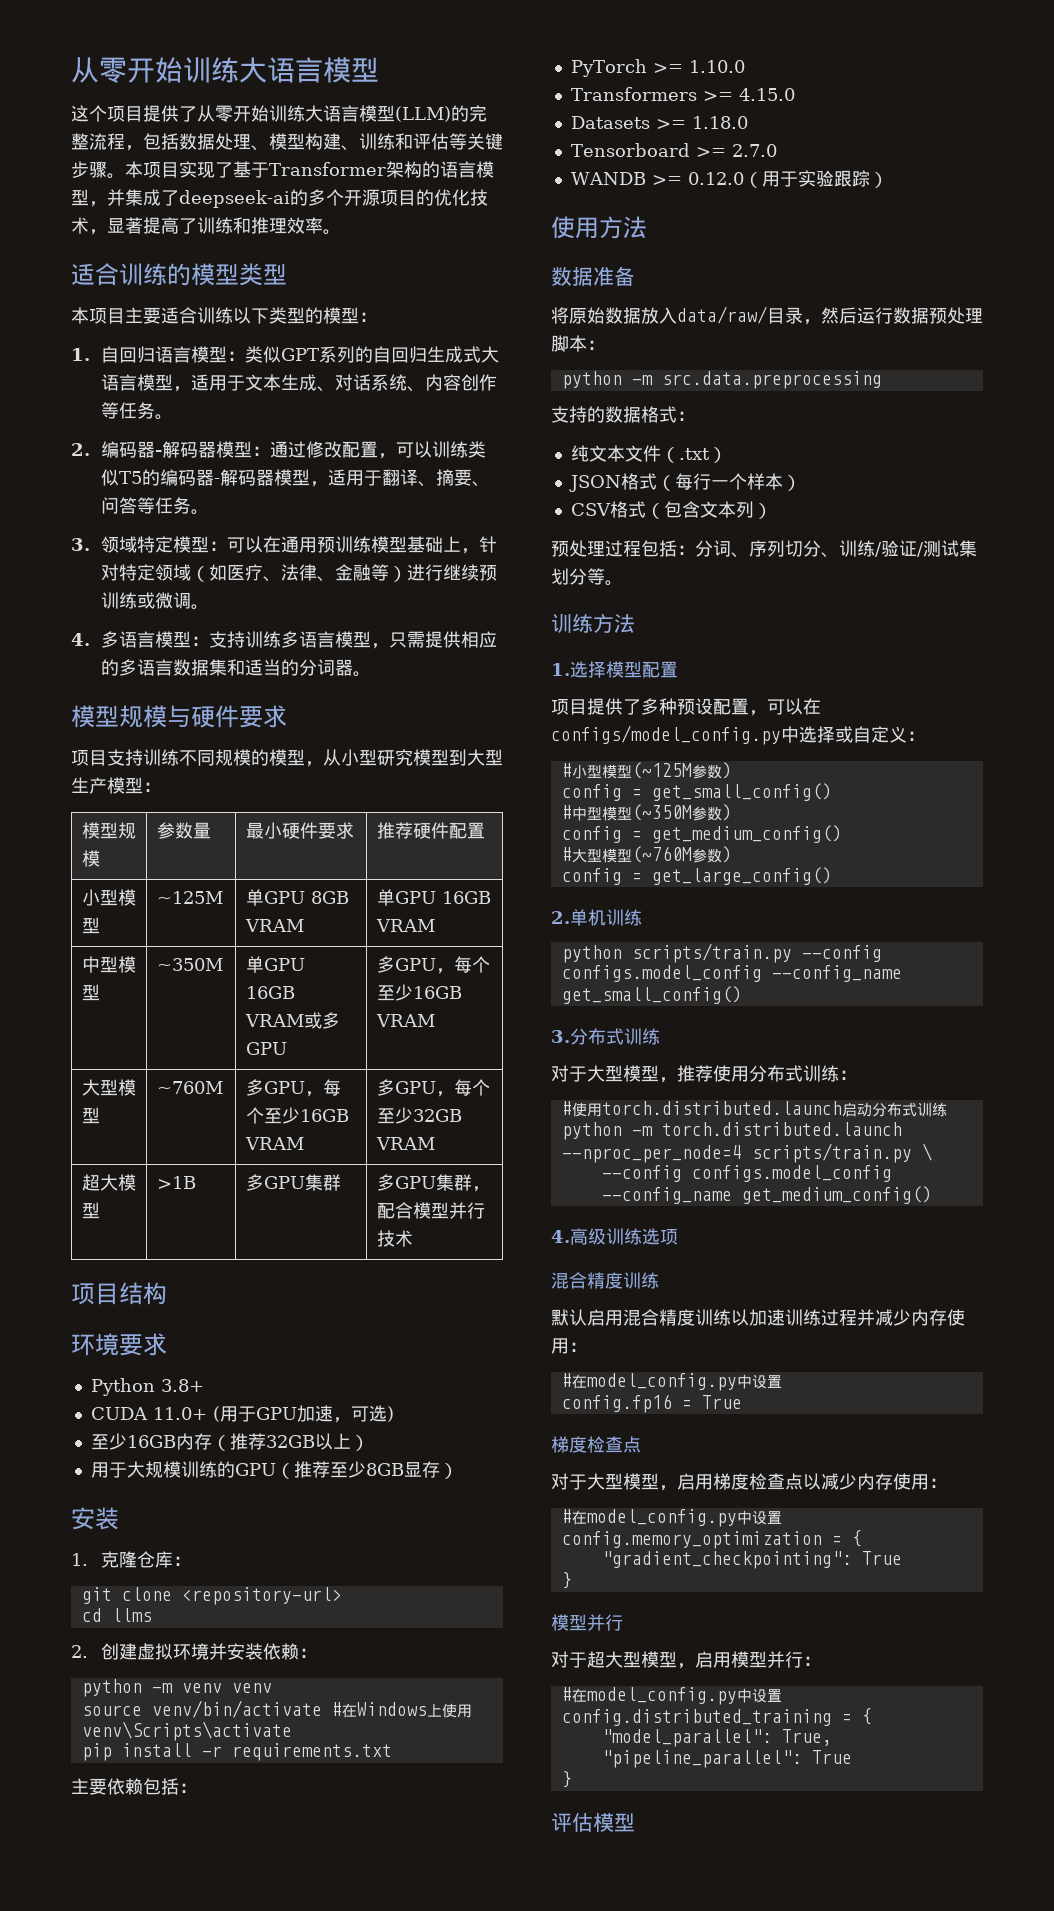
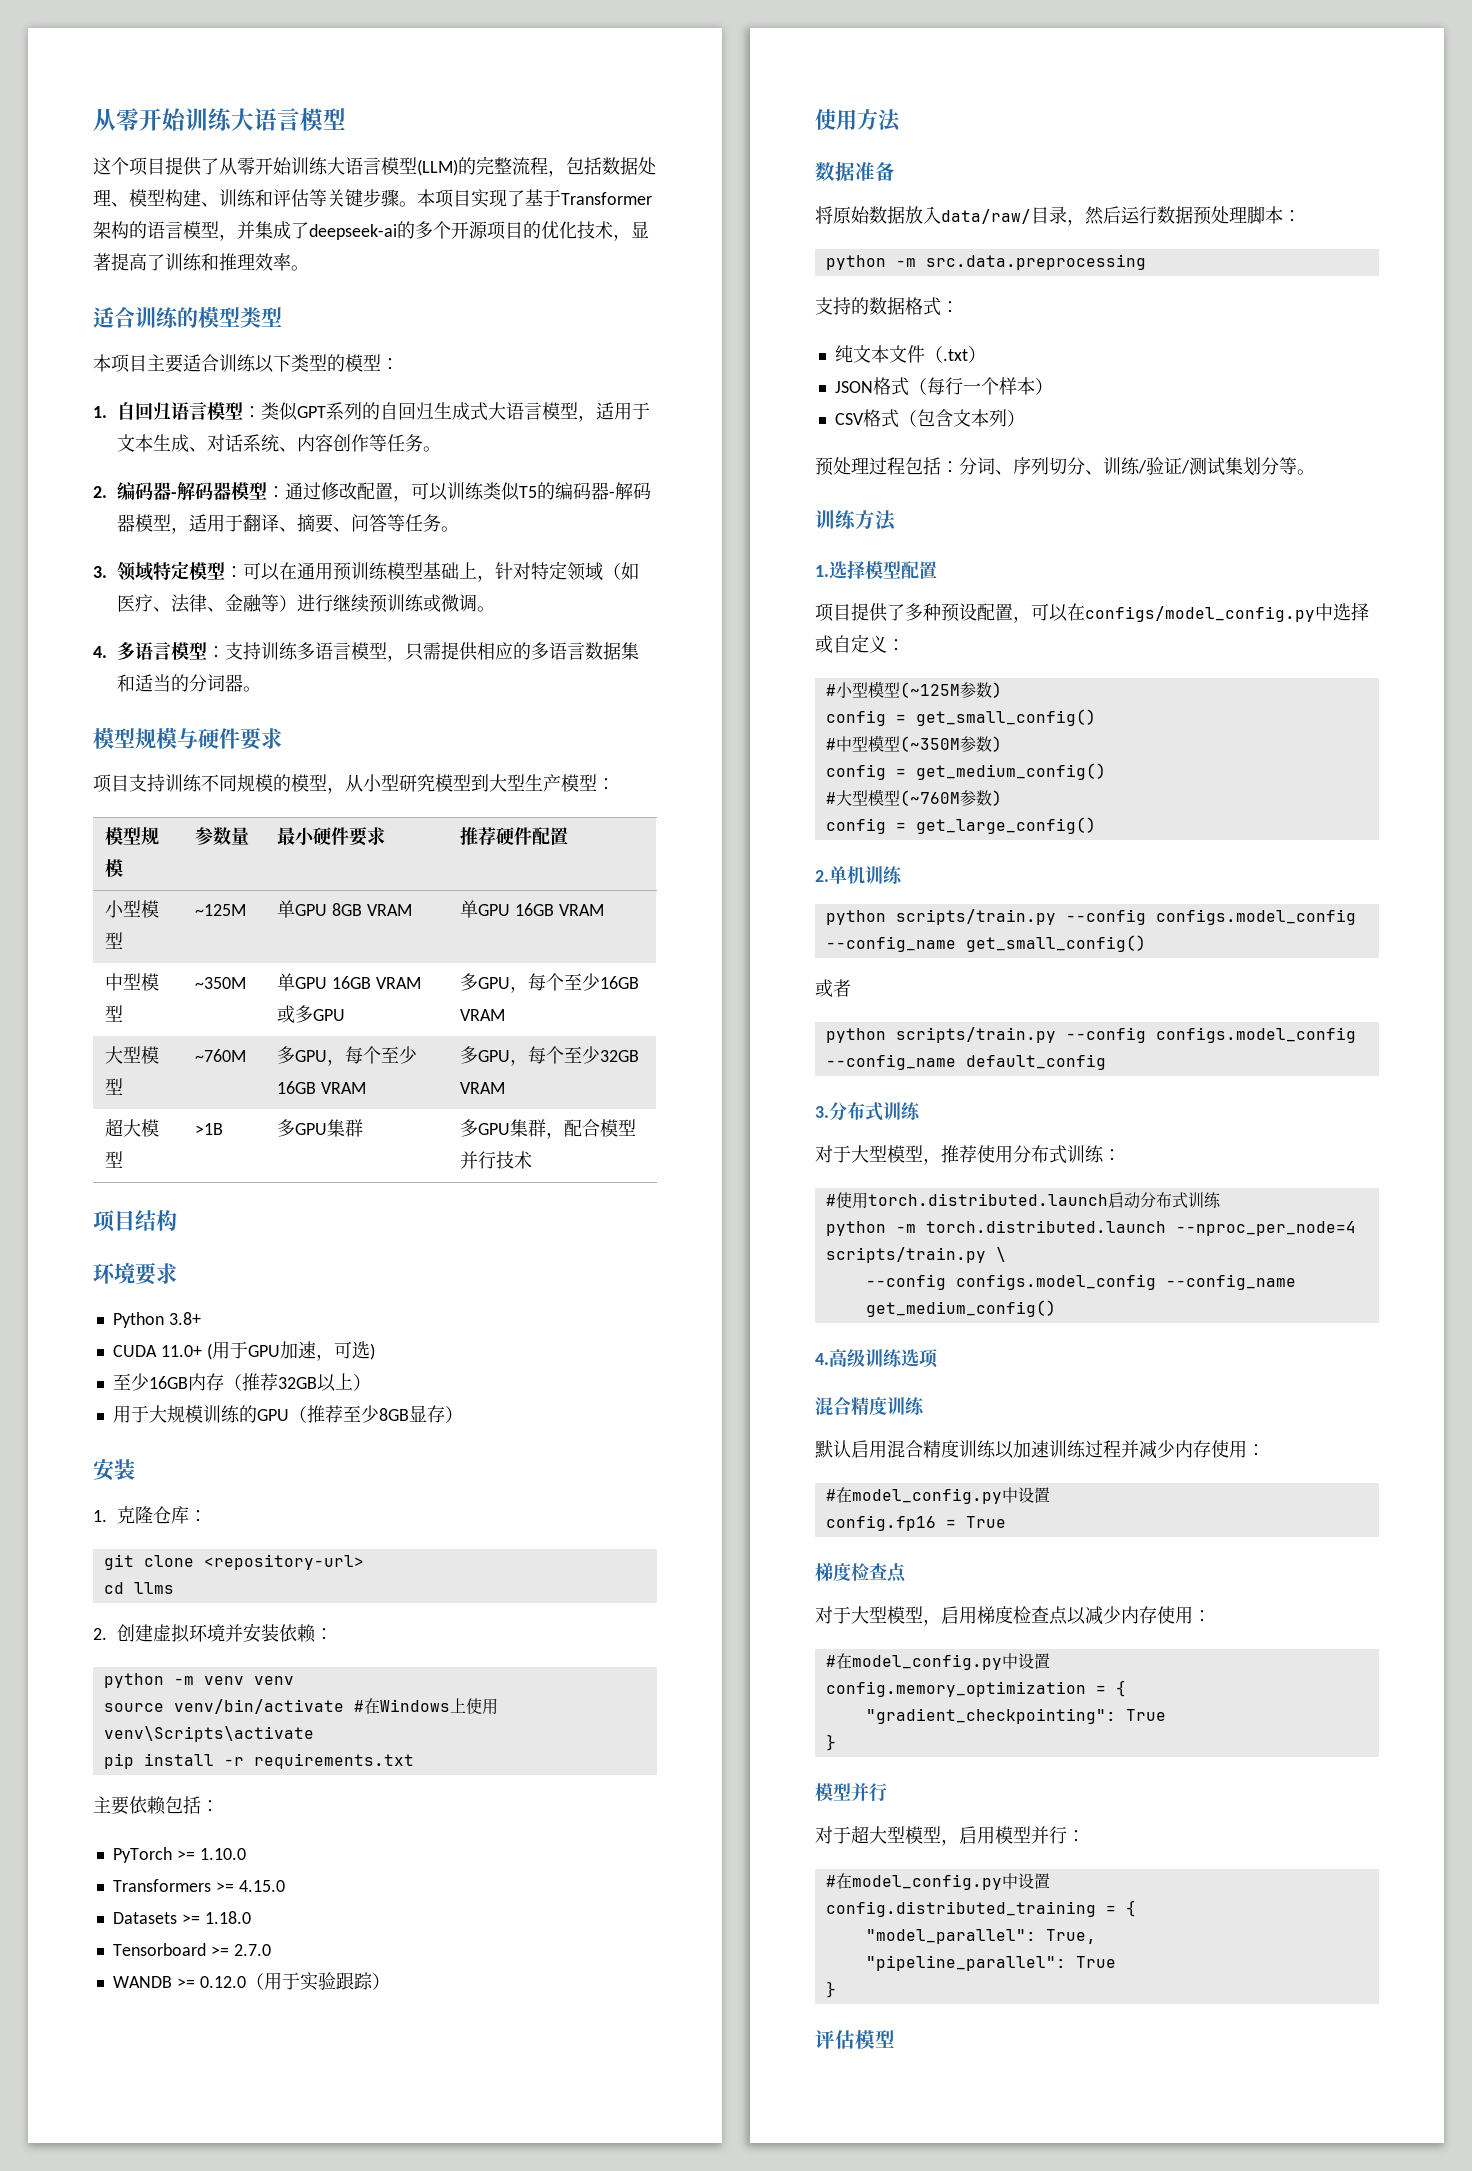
+ 或者
+ python scripts/train.py --config configs.model_config --config_name default_config

